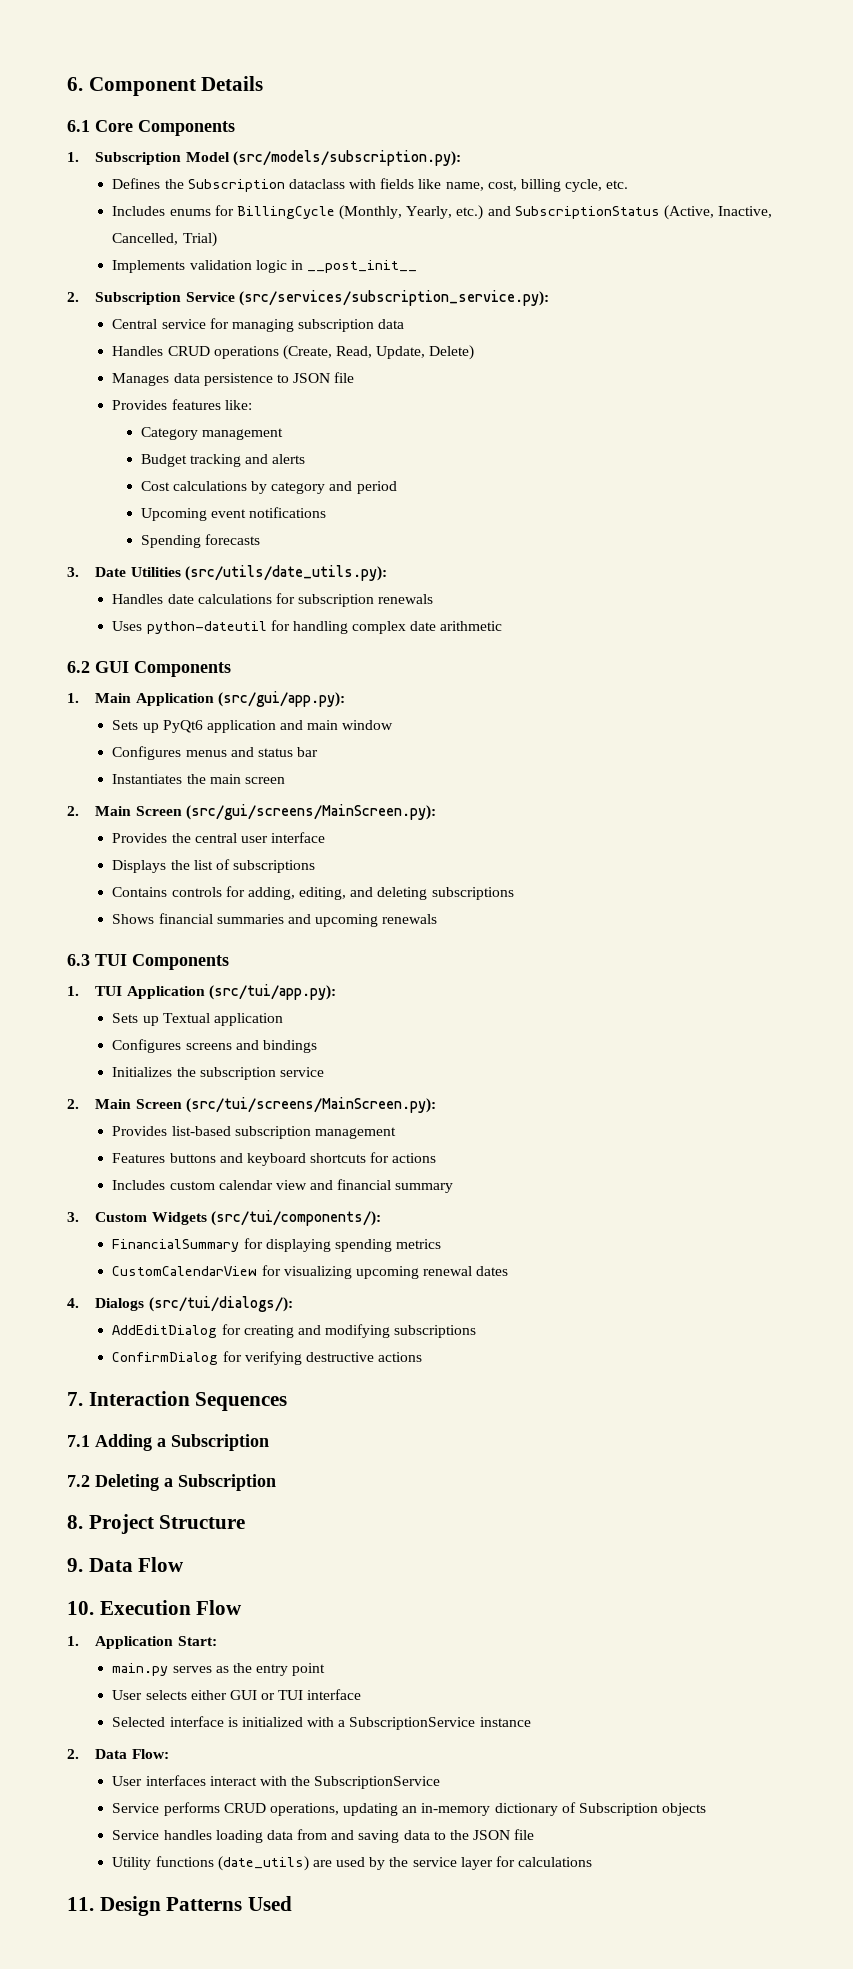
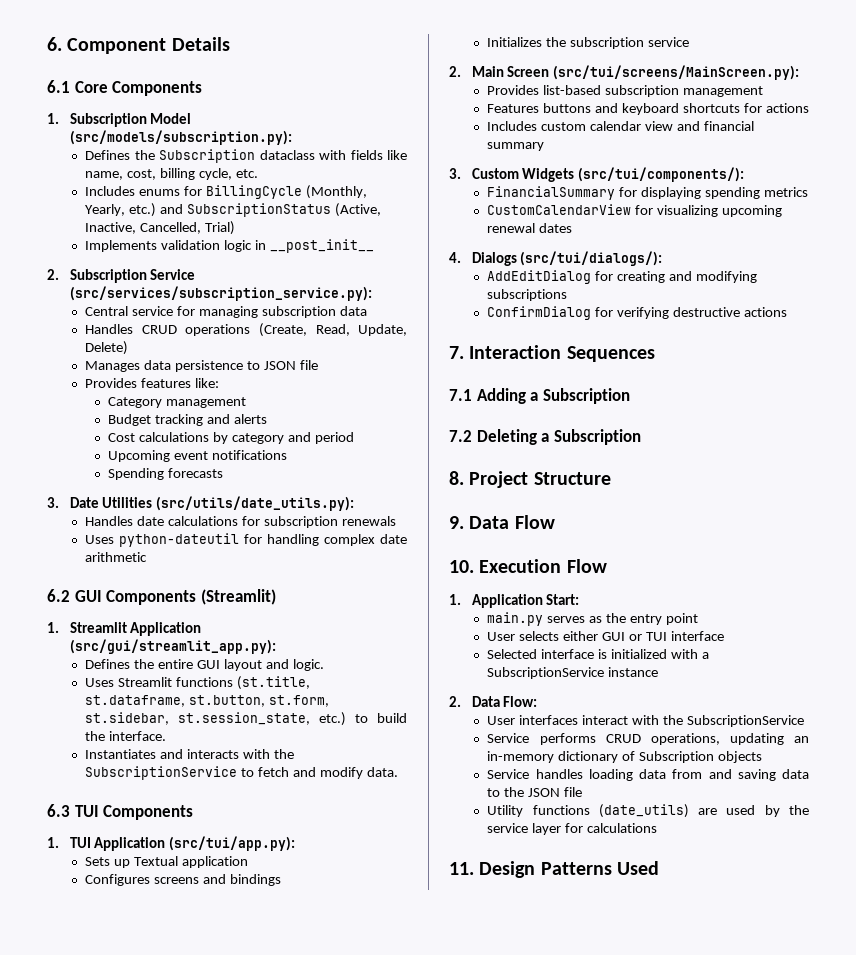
- 6.2 GUI Components
- 1. Main Application (src/gui/app.py):
- Sets up PyQt6 application and main window
- Configures menus and status bar
- Instantiates the main screen
- 2. Main Screen (src/gui/screens/MainScreen.py):
- Provides the central user interface
- Displays the list of subscriptions
- Contains controls for adding, editing, and deleting subscriptions
- Shows financial summaries and upcoming renewals
+ 6.2 GUI Components (Streamlit)
+ 1. Streamlit Application (src/gui/streamlit_app.py):
+ Defines the entire GUI layout and logic.
+ Uses Streamlit functions (st.title, st.dataframe, st.button, st.form, st.sidebar, st.session_state, etc.) to build the interface.
+ Instantiates and interacts with the SubscriptionService to fetch and modify data.

